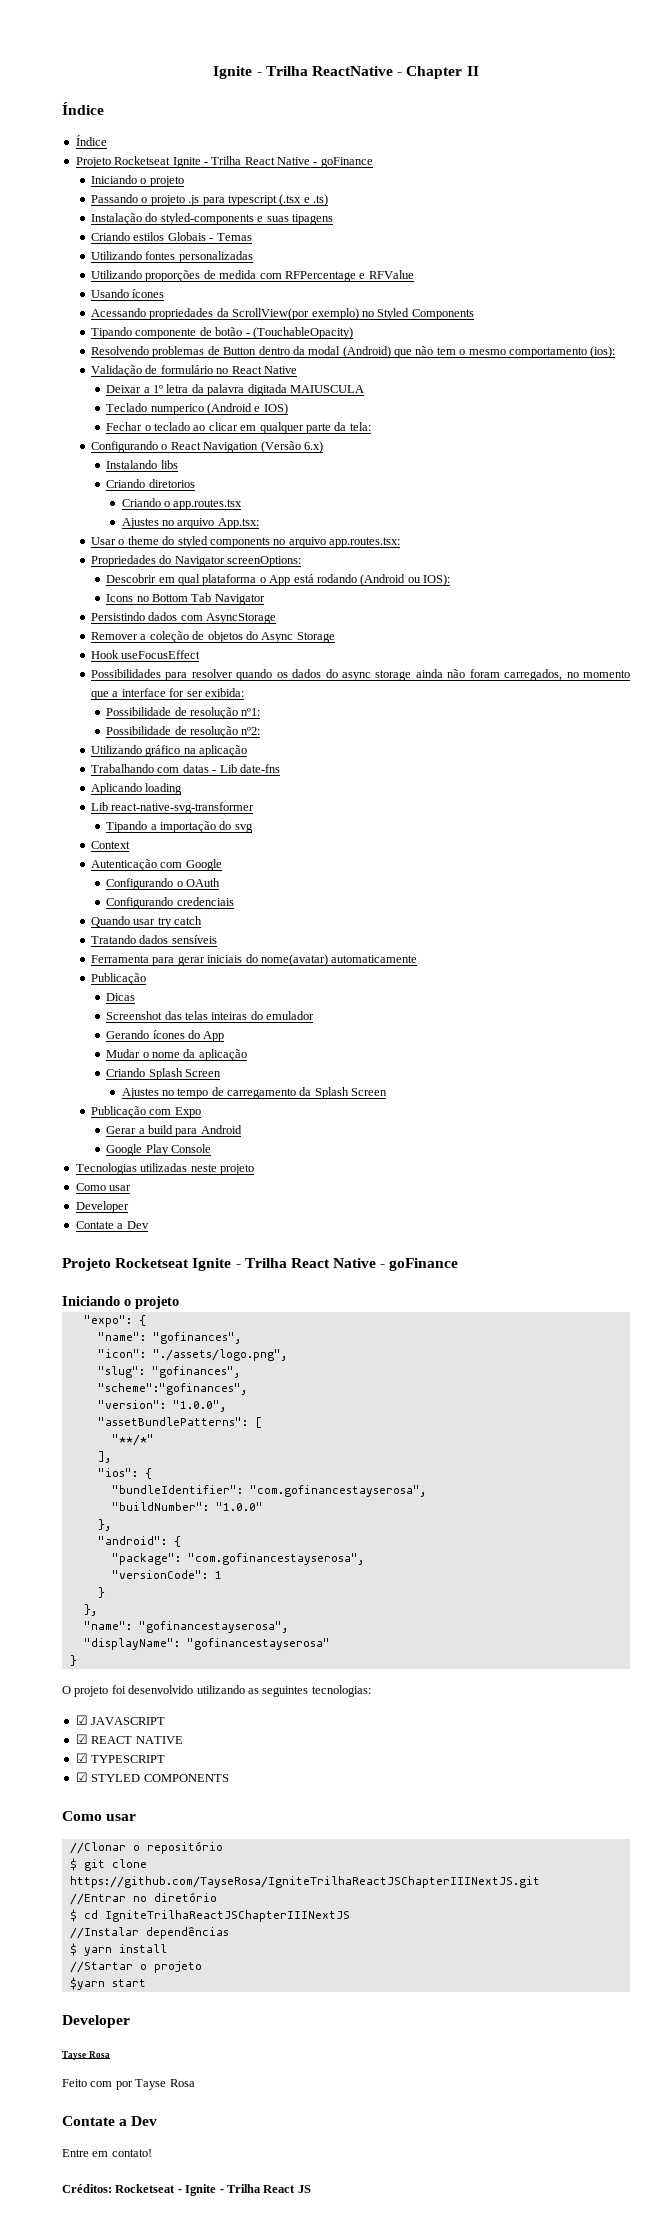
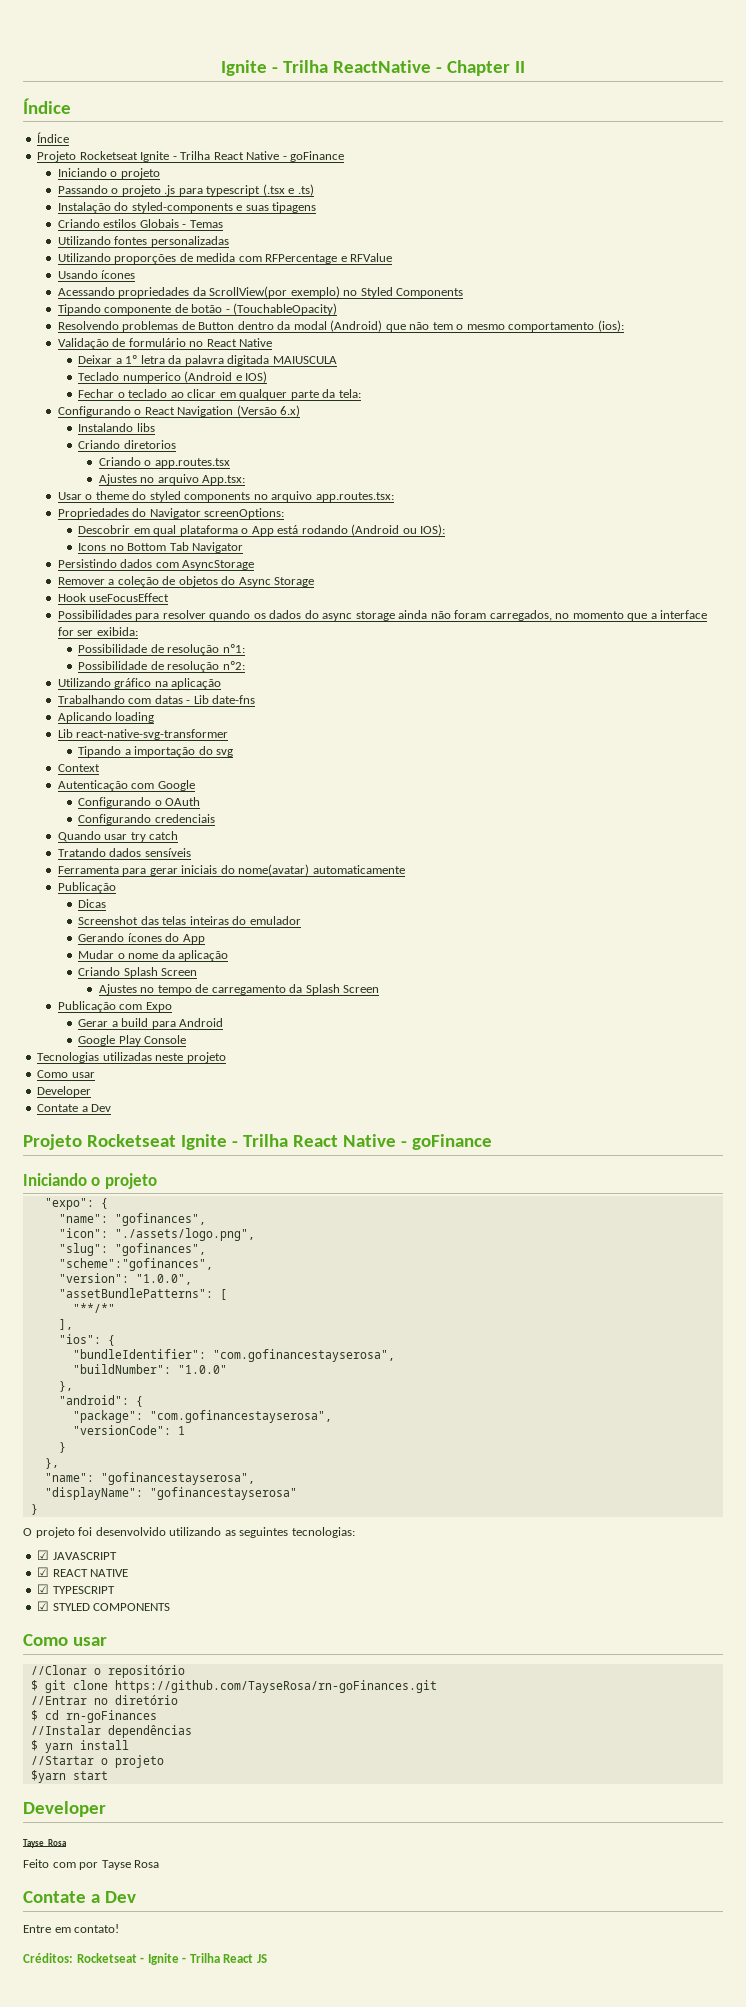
- $ git clone https://github.com/TayseRosa/IgniteTrilhaReactJSChapterIIINextJS.git
+ $ git clone https://github.com/TayseRosa/rn-goFinances.git
- $ cd IgniteTrilhaReactJSChapterIIINextJS
+ $ cd rn-goFinances

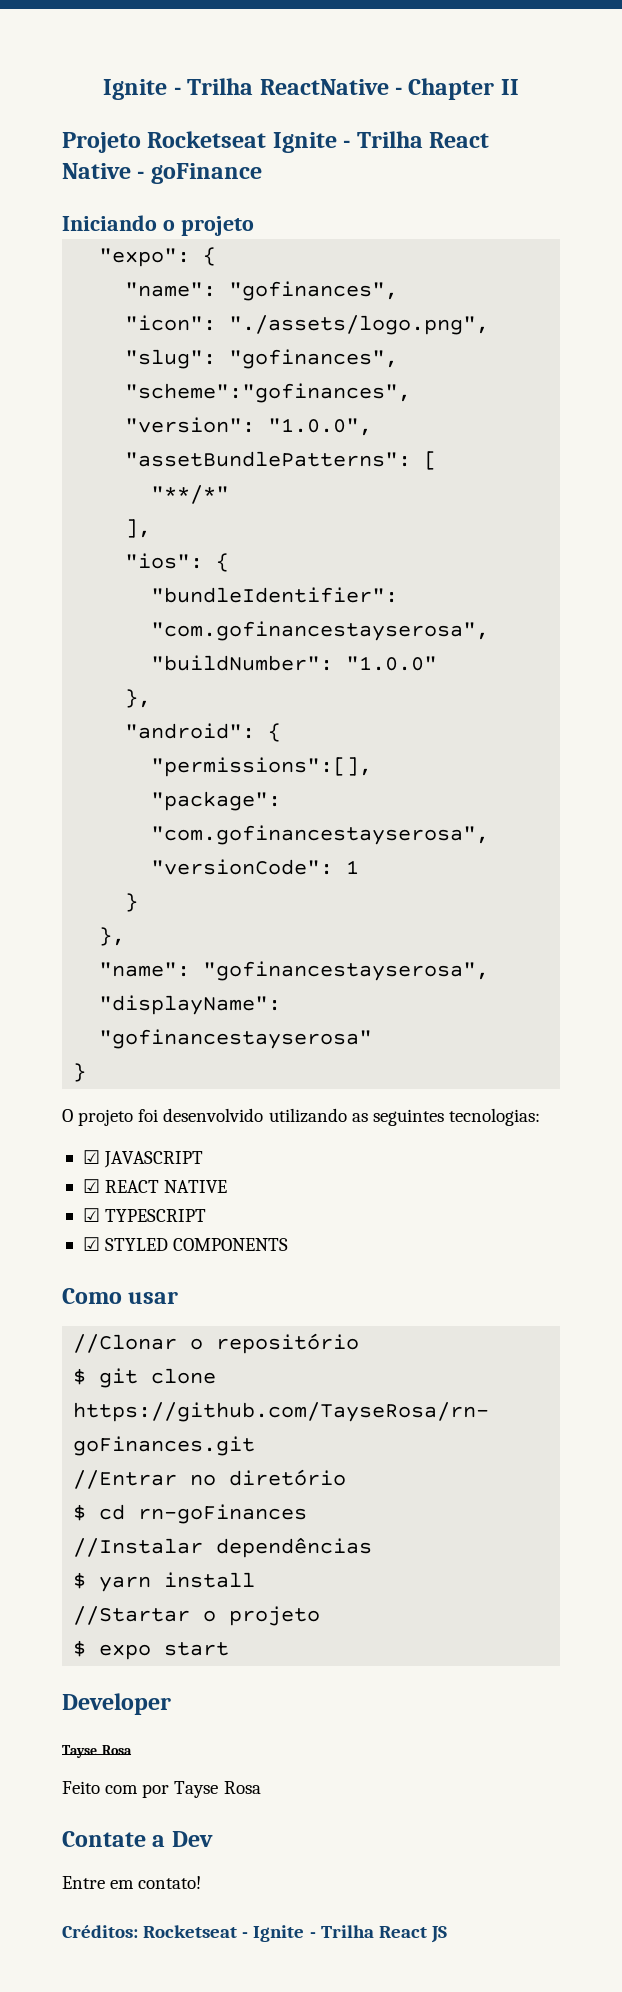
  Ignite - Trilha ReactNative - Chapter II
- Índice
- Índice
- Projeto Rocketseat Ignite - Trilha React Native - goFinance
- Iniciando o projeto
- Passando o projeto .js para typescript (.tsx e .ts)
- Instalação do styled-components e suas tipagens
- Criando estilos Globais - Temas
- Utilizando fontes personalizadas
- Utilizando proporções de medida com RFPercentage e RFValue
- Usando ícones
- Acessando propriedades da ScrollView(por exemplo) no Styled Components
- Tipando componente de botão - (TouchableOpacity)
- Resolvendo problemas de Button dentro da modal (Android) que não tem o mesmo comportamento (ios):
- Validação de formulário no React Native
- Deixar a 1º letra da palavra digitada MAIUSCULA
- Teclado numperico (Android e IOS)
- Fechar o teclado ao clicar em qualquer parte da tela:
- Configurando o React Navigation (Versão 6.x)
- Instalando libs
- Criando diretorios
- Criando o app.routes.tsx
- Ajustes no arquivo App.tsx:
- Usar o theme do styled components no arquivo app.routes.tsx:
- Propriedades do Navigator screenOptions:
- Descobrir em qual plataforma o App está rodando (Android ou IOS):
- Icons no Bottom Tab Navigator
- Persistindo dados com AsyncStorage
- Remover a coleção de objetos do Async Storage
- Hook useFocusEffect
- Possibilidades para resolver quando os dados do async storage ainda não foram carregados, no momento que a interface for ser exibida:
- Possibilidade de resolução nº1:
- Possibilidade de resolução nº2:
- Utilizando gráfico na aplicação
- Trabalhando com datas - Lib date-fns
- Aplicando loading
- Lib react-native-svg-transformer
- Tipando a importação do svg
- Context
- Autenticação com Google
- Configurando o OAuth
- Configurando credenciais
- Quando usar try catch
- Tratando dados sensíveis
- Ferramenta para gerar iniciais do nome(avatar) automaticamente
- Publicação
- Dicas
- Screenshot das telas inteiras do emulador
- Gerando ícones do App
- Mudar o nome da aplicação
- Criando Splash Screen
- Ajustes no tempo de carregamento da Splash Screen
- Publicação com Expo
- Gerar a build para Android
- Google Play Console
- Tecnologias utilizadas neste projeto
- Como usar
- Developer
- Contate a Dev
+ "permissions":[],
- $yarn start
+ $ expo start

